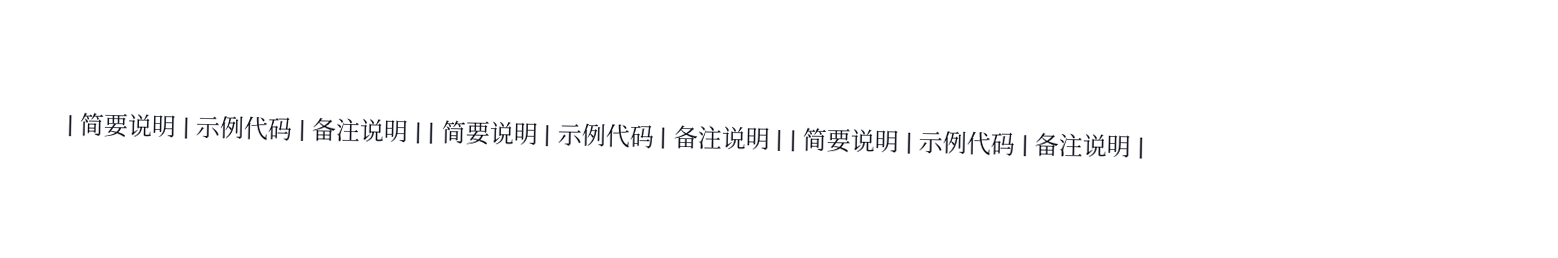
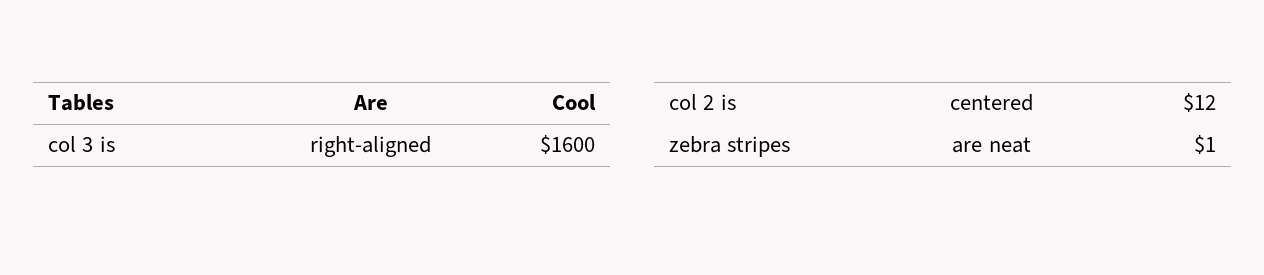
- | 简要说明 | 示例代码 | 备注说明 | | 简要说明 | 示例代码 | 备注说明 | | 简要说明 | 示例代码 | 备注说明 |
+ Tables | Are | Cool
+ col 3 is | right-aligned | $1600
+ col 2 is | centered | $12
+ zebra stripes | are neat | $1

